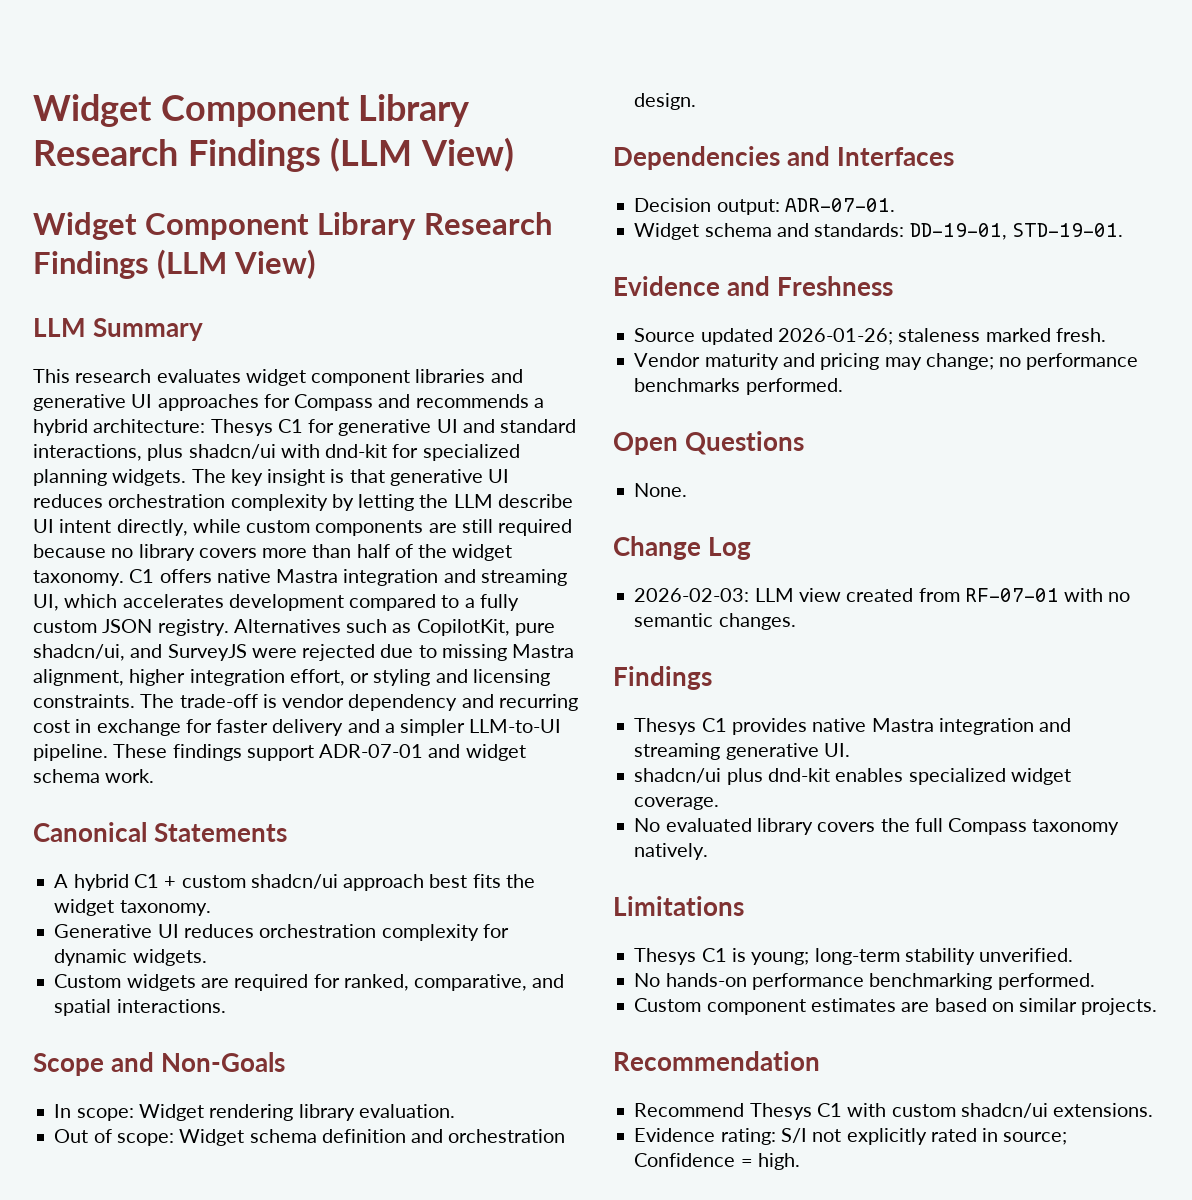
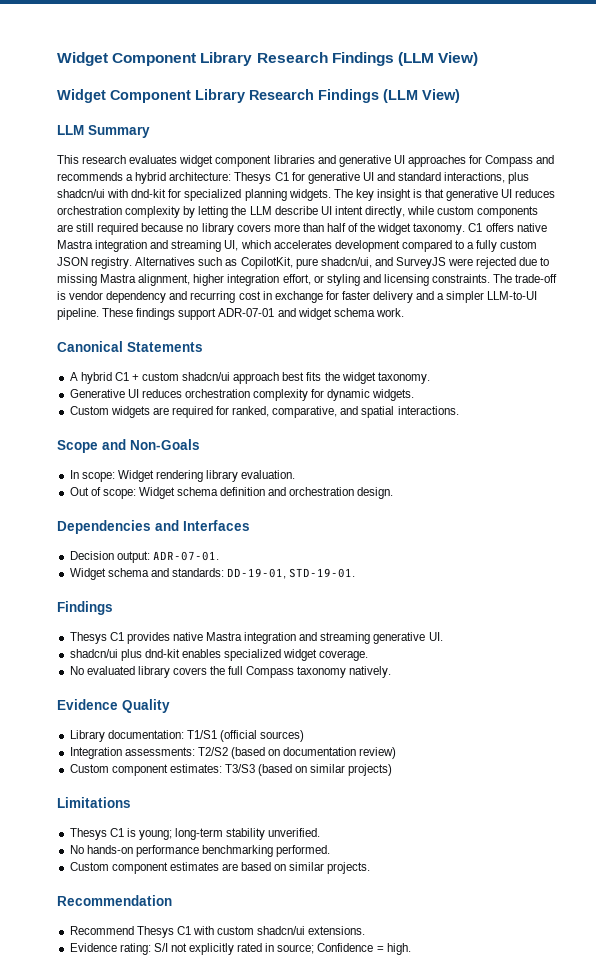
- Evidence and Freshness
- Source updated 2026-01-26; staleness marked fresh.
- Vendor maturity and pricing may change; no performance benchmarks performed.
- Open Questions
- None.
- Change Log
- 2026-02-03: LLM view created from RF-07-01 with no semantic changes.
+ Evidence Quality
+ Library documentation: T1/S1 (official sources)
+ Integration assessments: T2/S2 (based on documentation review)
+ Custom component estimates: T3/S3 (based on similar projects)

